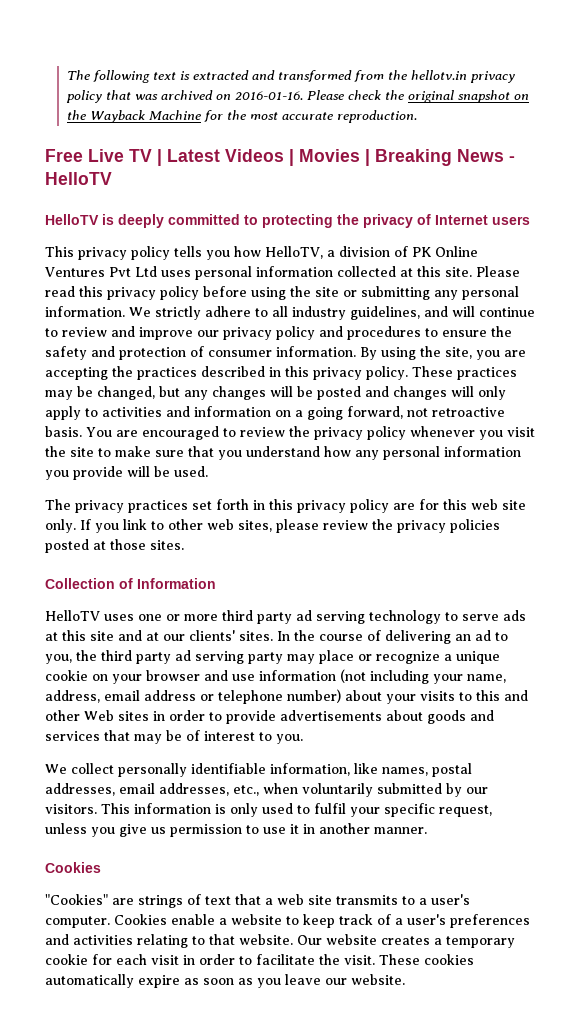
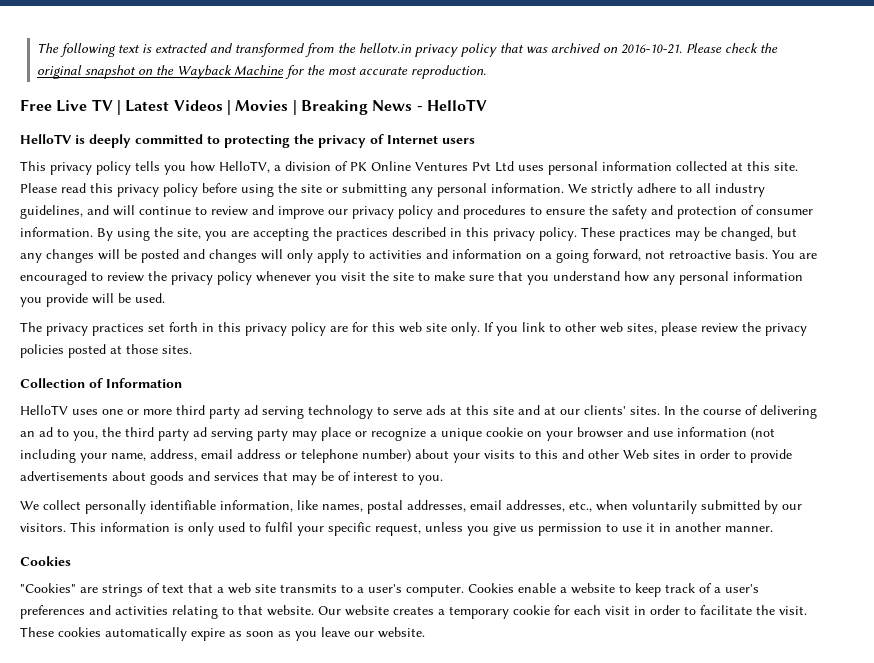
- The following text is extracted and transformed from the hellotv.in privacy policy that was archived on 2016-01-16.
+ The following text is extracted and transformed from the hellotv.in privacy policy that was archived on 2016-10-21.

